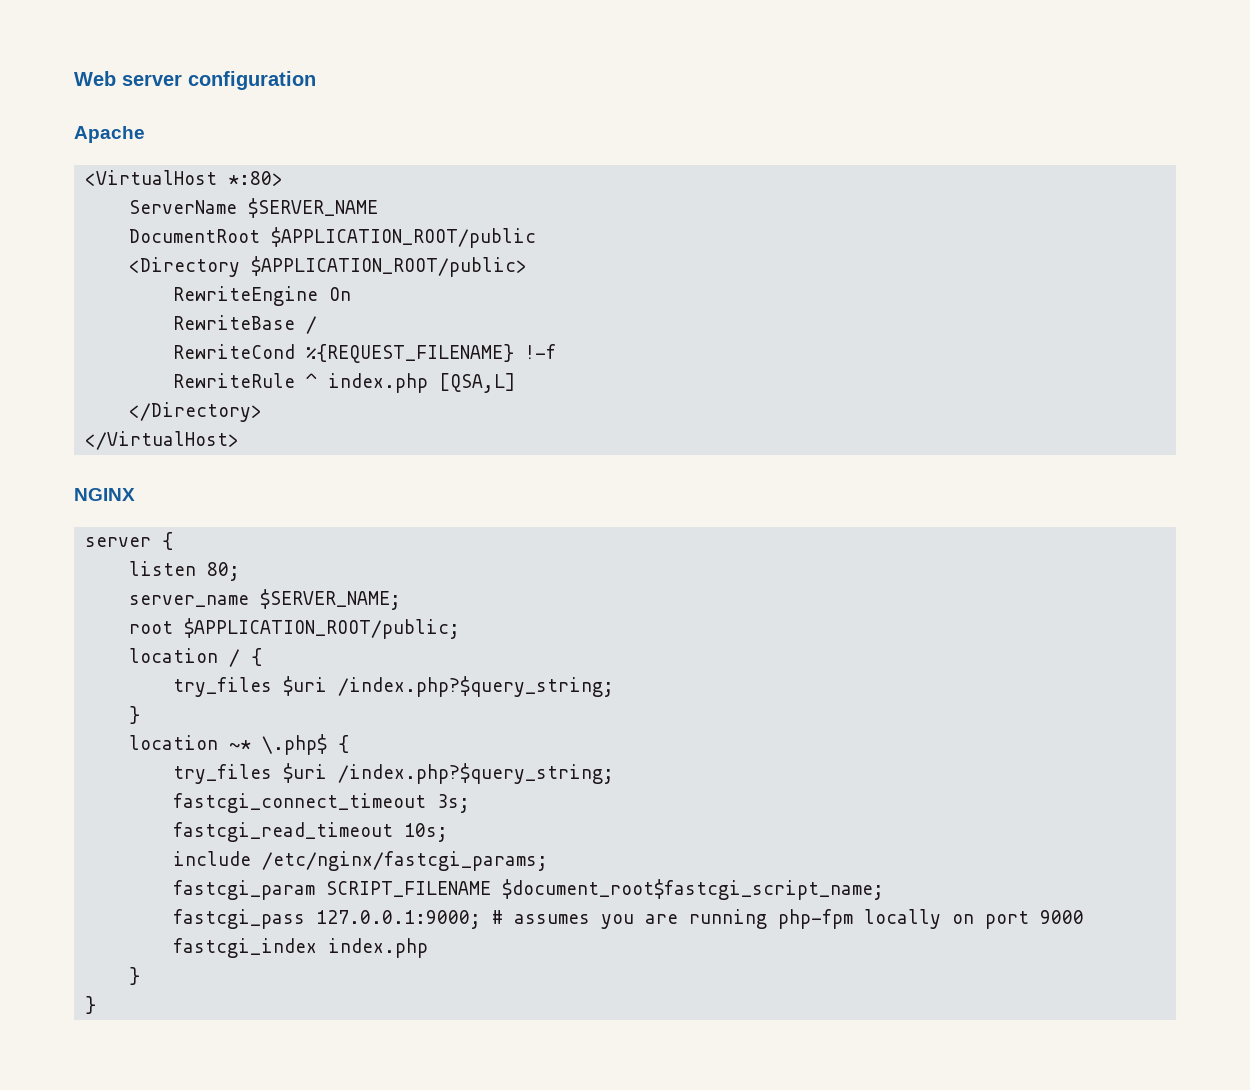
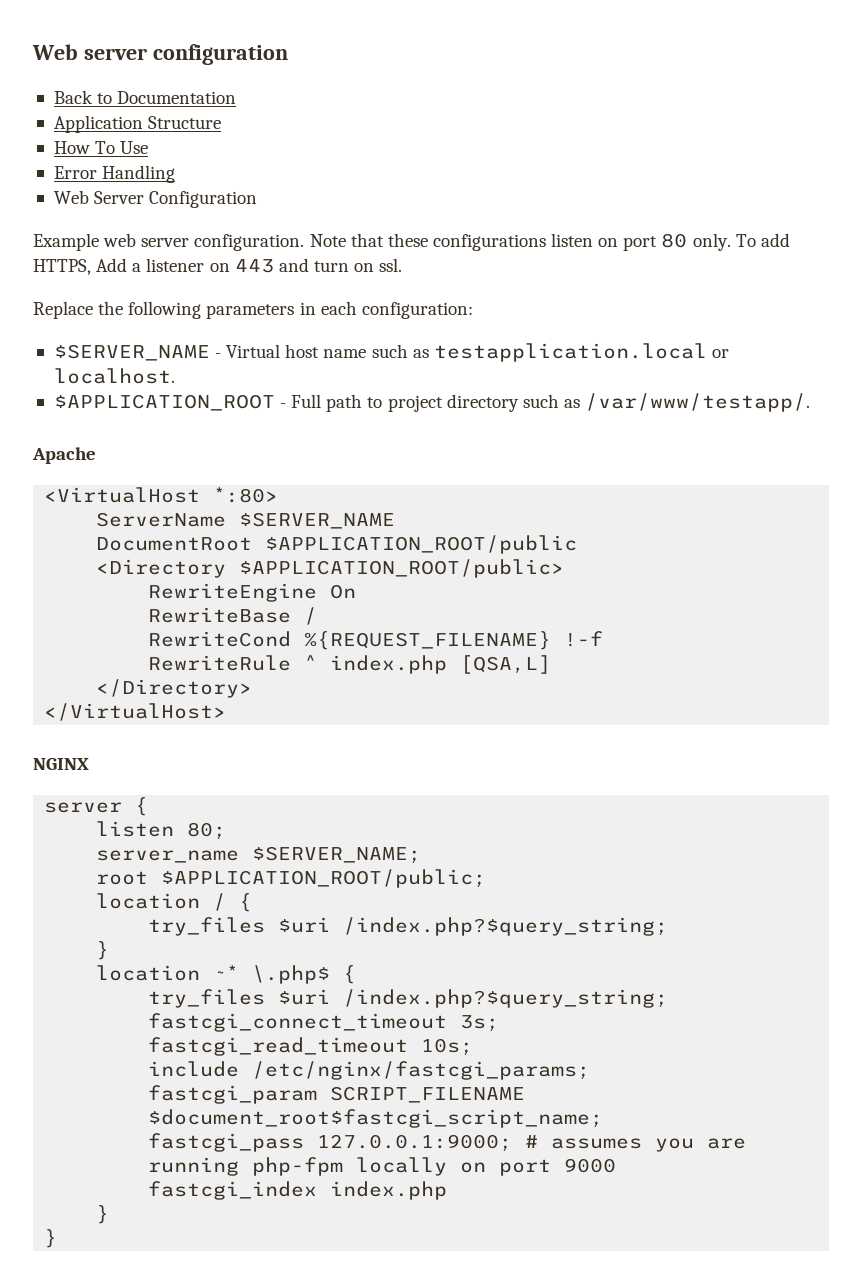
+ Back to Documentation
+ Application Structure
+ How To Use
+ Error Handling
+ Web Server Configuration
+ Example web server configuration. Note that these configurations listen on port 80 only. To add HTTPS, Add a listener on 443 and turn on ssl.
+ Replace the following parameters in each configuration:
+ $SERVER_NAME - Virtual host name such as testapplication.local or localhost.
+ $APPLICATION_ROOT - Full path to project directory such as /var/www/testapp/.

